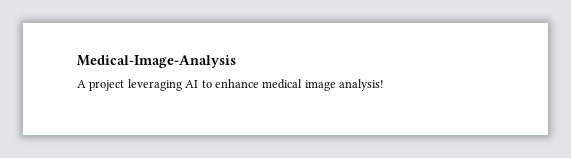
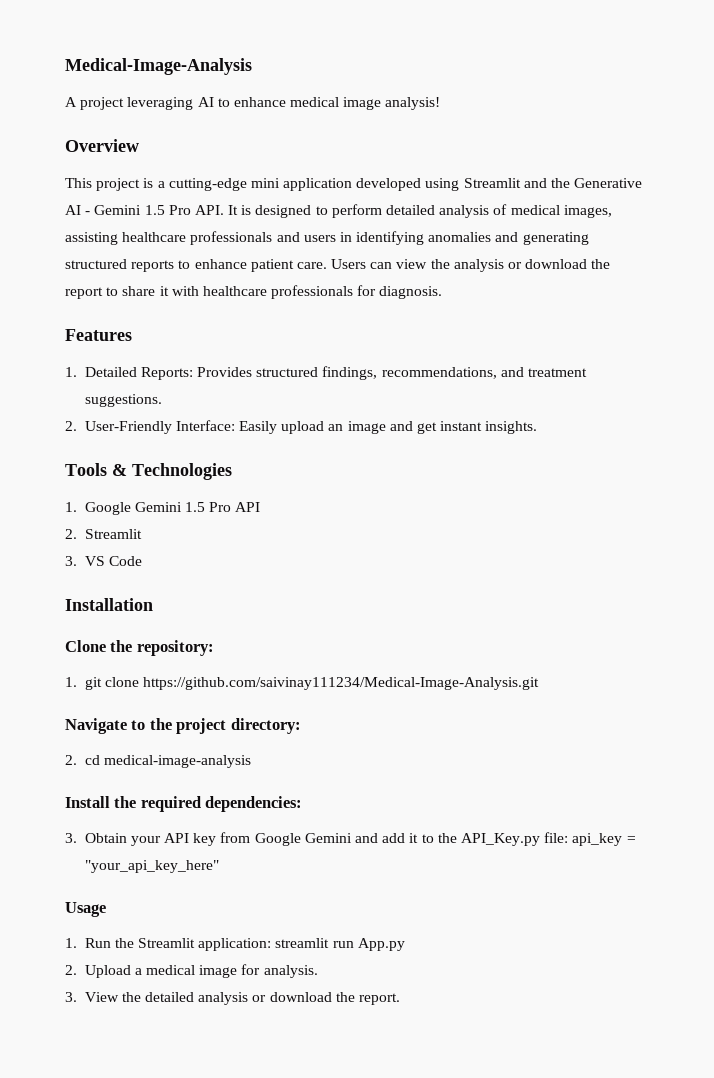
+ Overview
+ This project is a cutting-edge mini application developed using Streamlit and the Generative AI - Gemini 1.5 Pro API. It is designed to perform detailed analysis of medical images, assisting healthcare professionals and users in identifying anomalies and generating structured reports to enhance patient care. Users can view the analysis or download the report to share it with healthcare professionals for diagnosis.
+ Features
+ 1. Detailed Reports: Provides structured findings, recommendations, and treatment suggestions.
+ 2. User-Friendly Interface: Easily upload an image and get instant insights.
+ Tools & Technologies
+ 1. Google Gemini 1.5 Pro API
+ 2. Streamlit
+ 3. VS Code
+ Installation
+ Clone the repository:
+ 1. git clone https://github.com/saivinay111234/Medical-Image-Analysis.git
+ Navigate to the project directory:
+ 2. cd medical-image-analysis
+ Install the required dependencies:
+ 3. Obtain your API key from Google Gemini and add it to the API_Key.py file: api_key = "your_api_key_here"
+ Usage
+ 1. Run the Streamlit application: streamlit run App.py
+ 2. Upload a medical image for analysis.
+ 3. View the detailed analysis or download the report.

